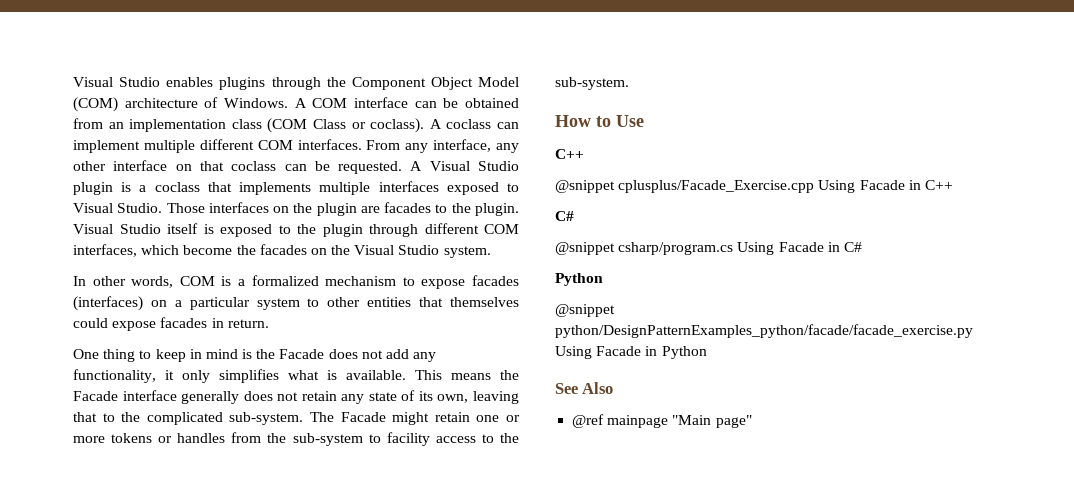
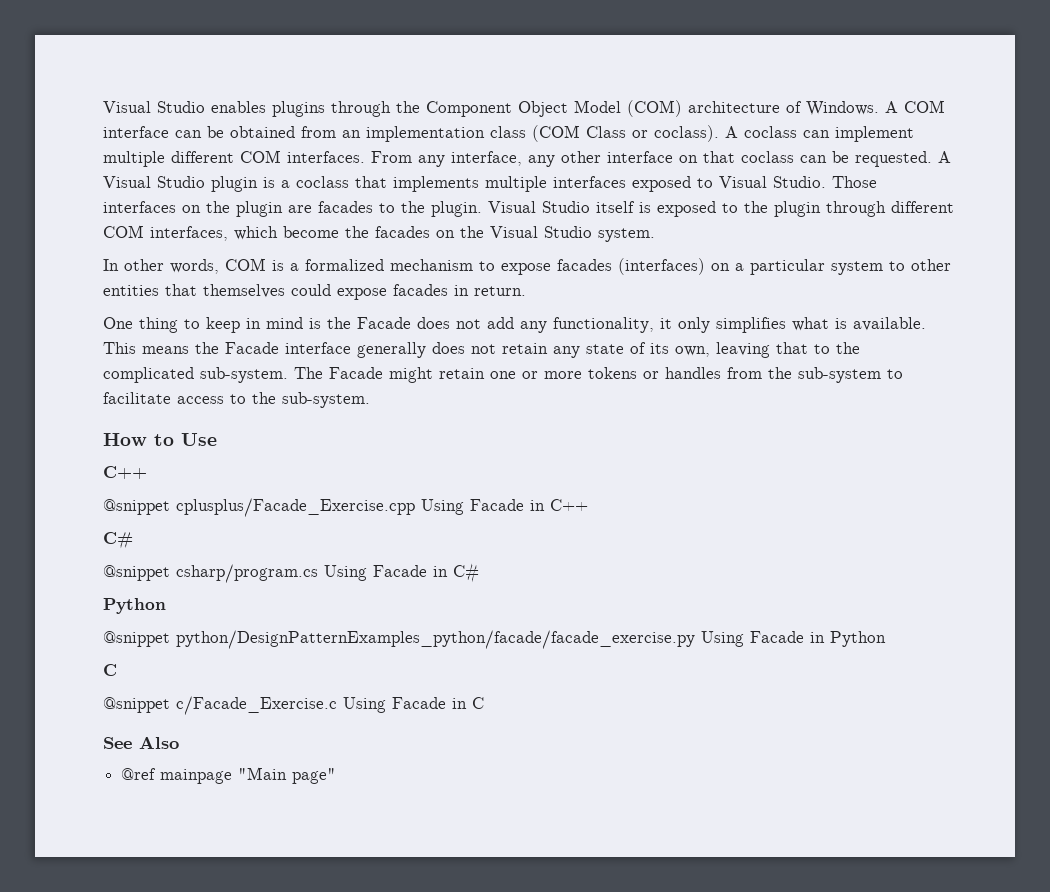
- The Facade might retain one or more tokens or handles from the sub-system to facility access to the sub-system.
+ The Facade might retain one or more tokens or handles from the sub-system to facilitate access to the sub-system.
  @snippet python/DesignPatternExamples_python/facade/facade_exercise.py Using Facade in Python
+ C
+ @snippet c/Facade_Exercise.c Using Facade in C

